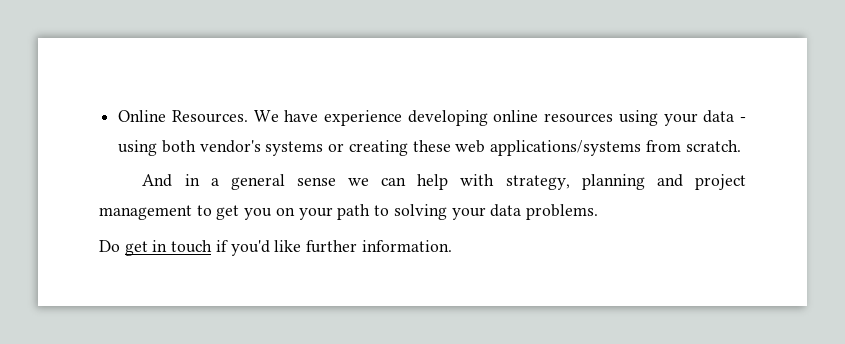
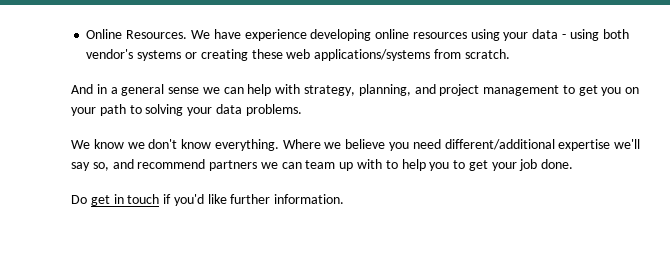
- And in a general sense we can help with strategy, planning and project management to get you on your path to solving your data problems.
+ And in a general sense we can help with strategy, planning, and project management to get you on your path to solving your data problems.
+ We know we don't know everything. Where we believe you need different/additional expertise we'll say so, and recommend partners we can team up with to help you to get your job done.

